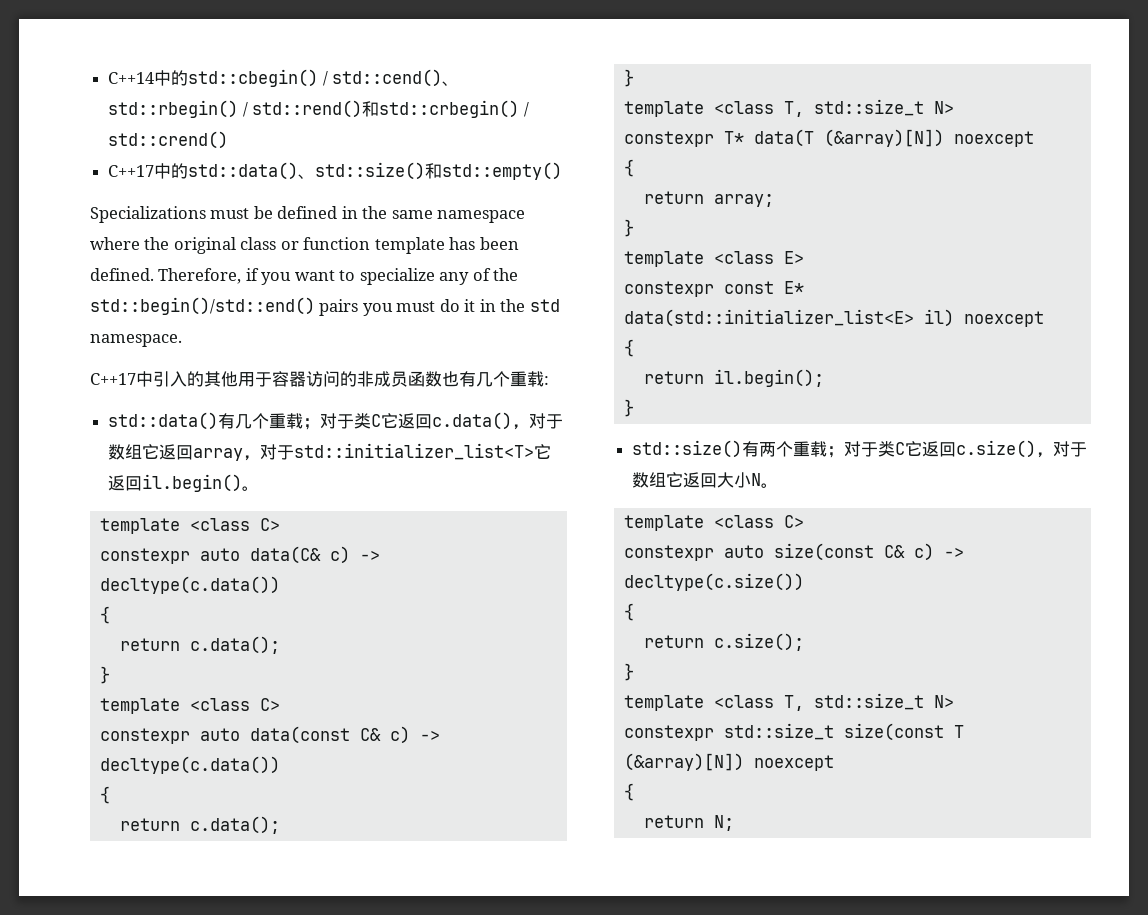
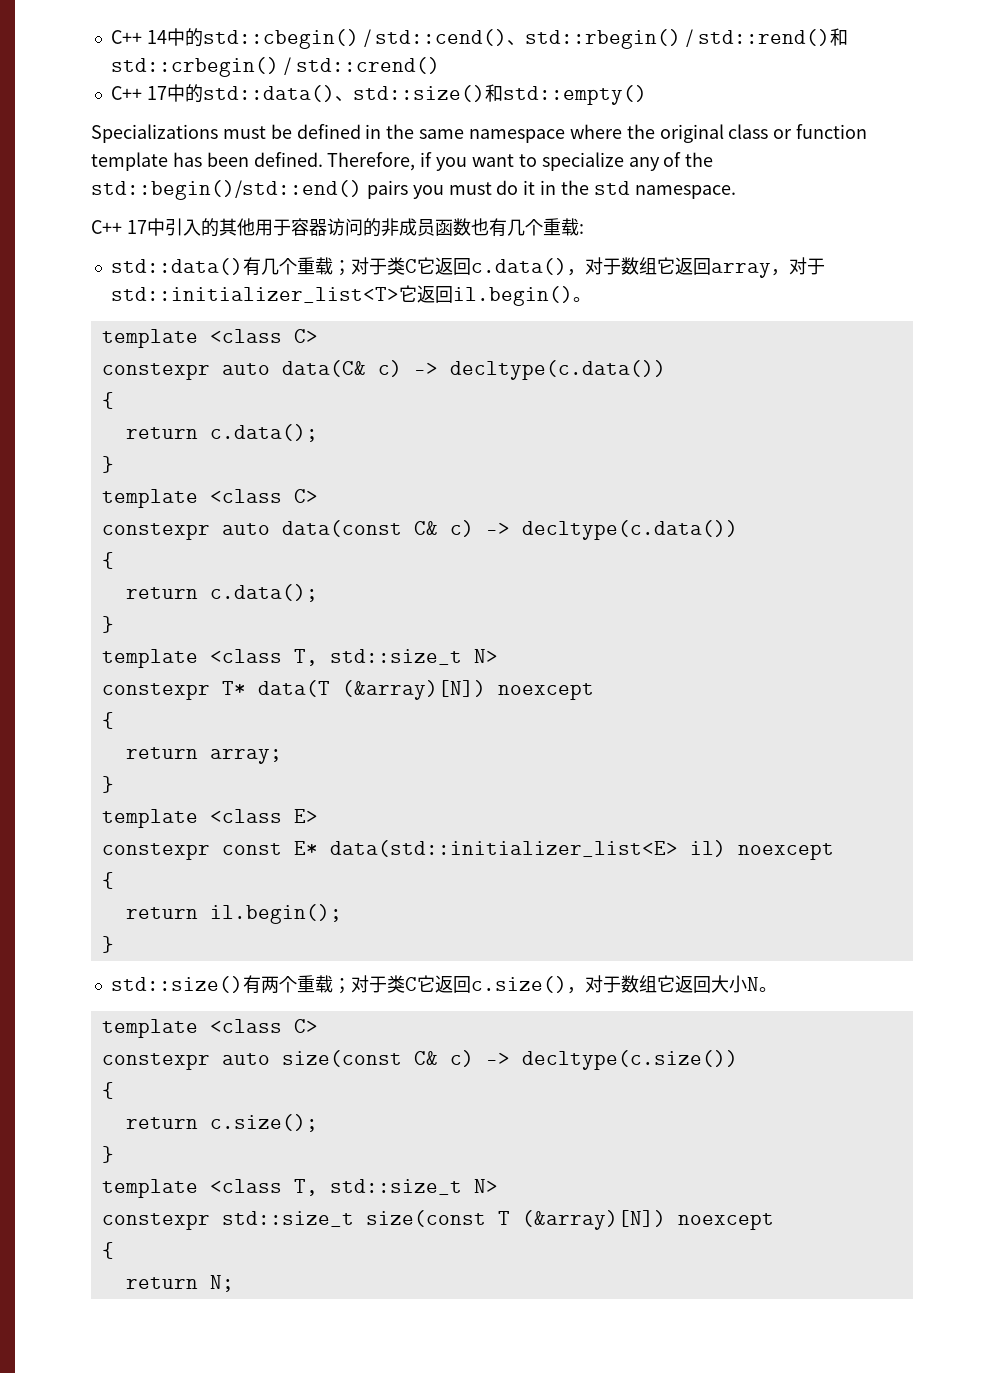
- C++14中的std::cbegin() / std::cend()、std::rbegin() / std::rend()和std::crbegin() / std::crend()
+ C++ 14中的std::cbegin() / std::cend()、std::rbegin() / std::rend()和std::crbegin() / std::crend()
- C++17中的std::data()、std::size()和std::empty()
+ C++ 17中的std::data()、std::size()和std::empty()
- C++17中引入的其他用于容器访问的非成员函数也有几个重载:
+ C++ 17中引入的其他用于容器访问的非成员函数也有几个重载:

